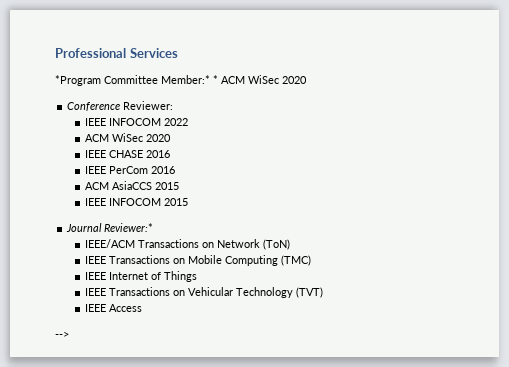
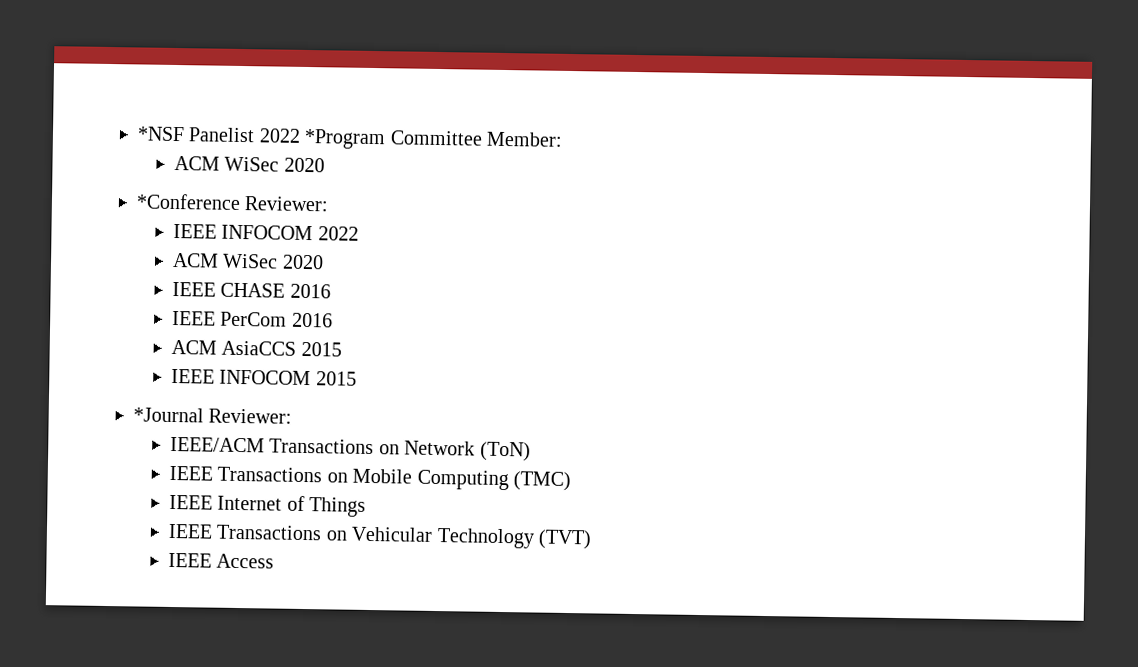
- Professional Services
- *Program Committee Member:* * ACM WiSec 2020
- Conference Reviewer:
+ *NSF Panelist 2022 *Program Committee Member:
+ ACM WiSec 2020
+ *Conference Reviewer:
- Journal Reviewer:*
+ *Journal Reviewer:
- -->

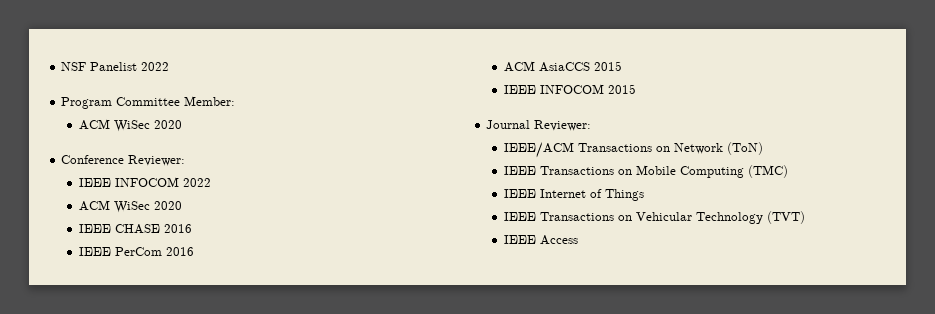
- *NSF Panelist 2022 *Program Committee Member:
+ NSF Panelist 2022
+ Program Committee Member:
- *Conference Reviewer:
+ Conference Reviewer:
- *Journal Reviewer:
+ Journal Reviewer:

